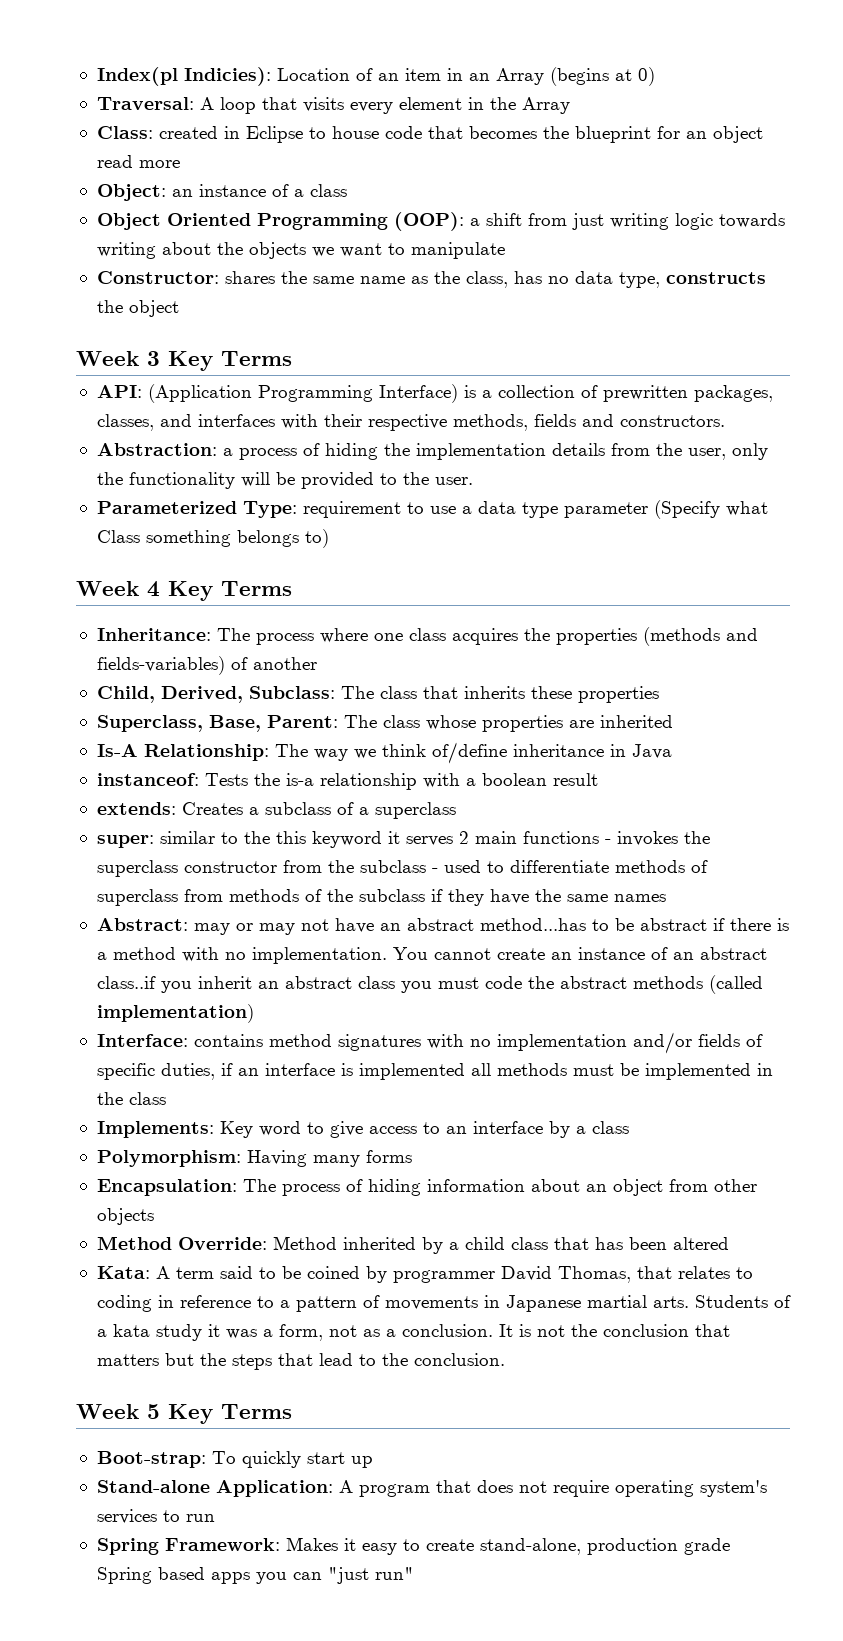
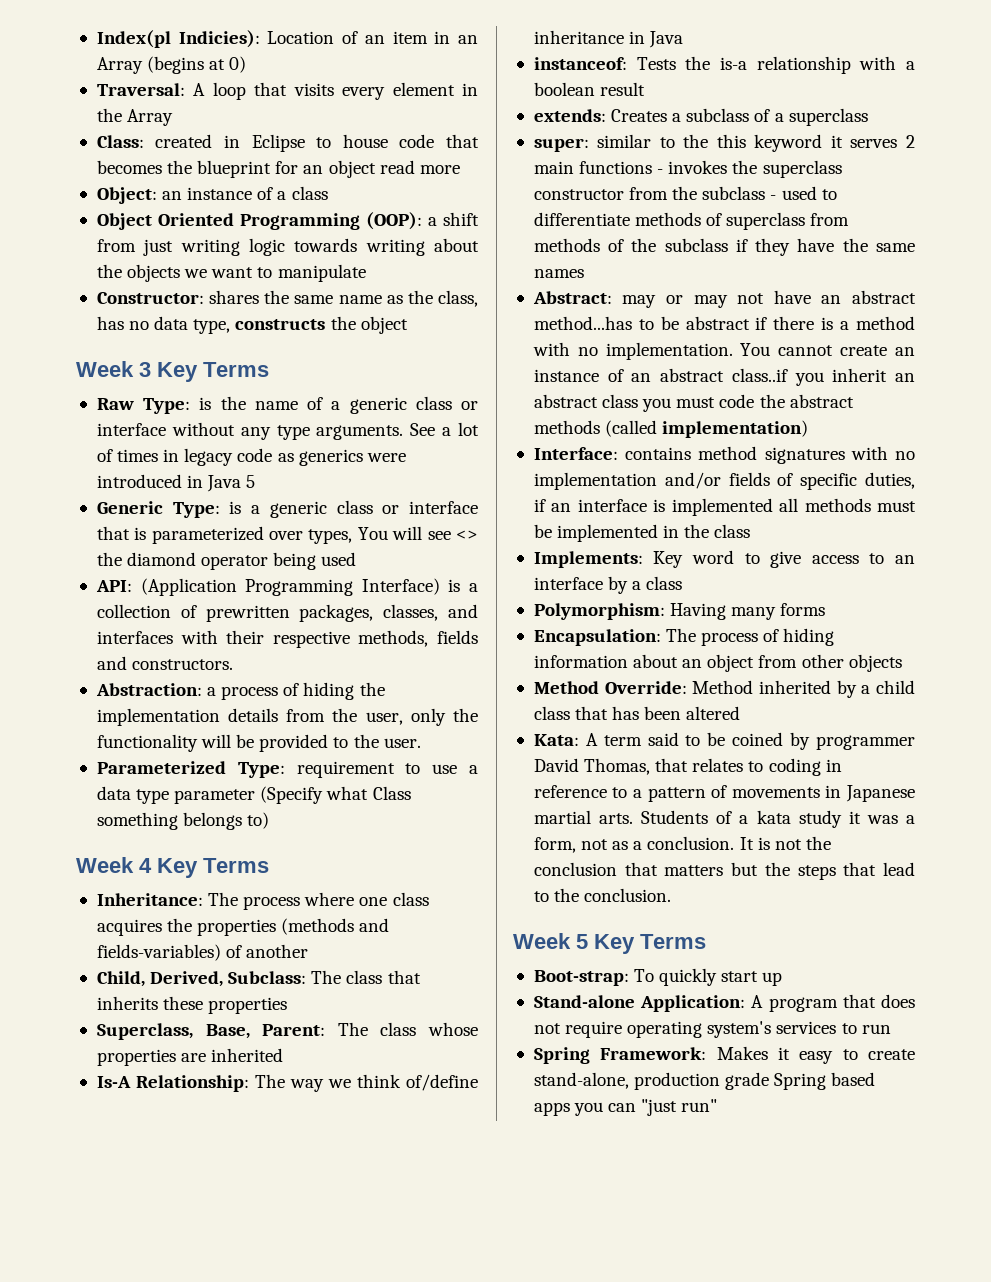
+ Raw Type: is the name of a generic class or interface without any type arguments. See a lot of times in legacy code as generics were introduced in Java 5
+ Generic Type: is a generic class or interface that is parameterized over types, You will see <> the diamond operator being used

